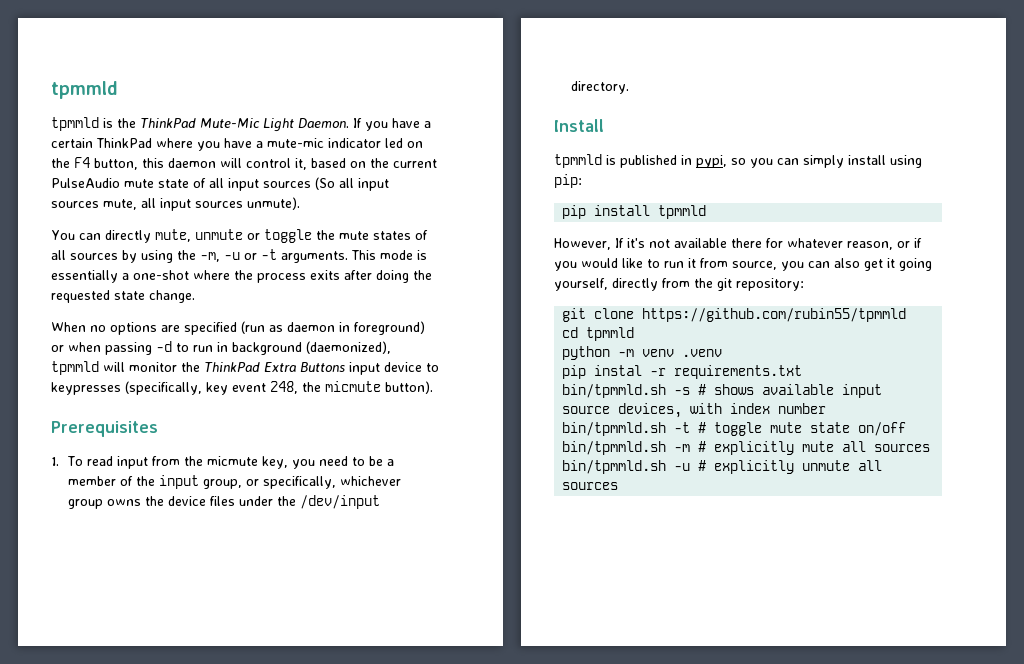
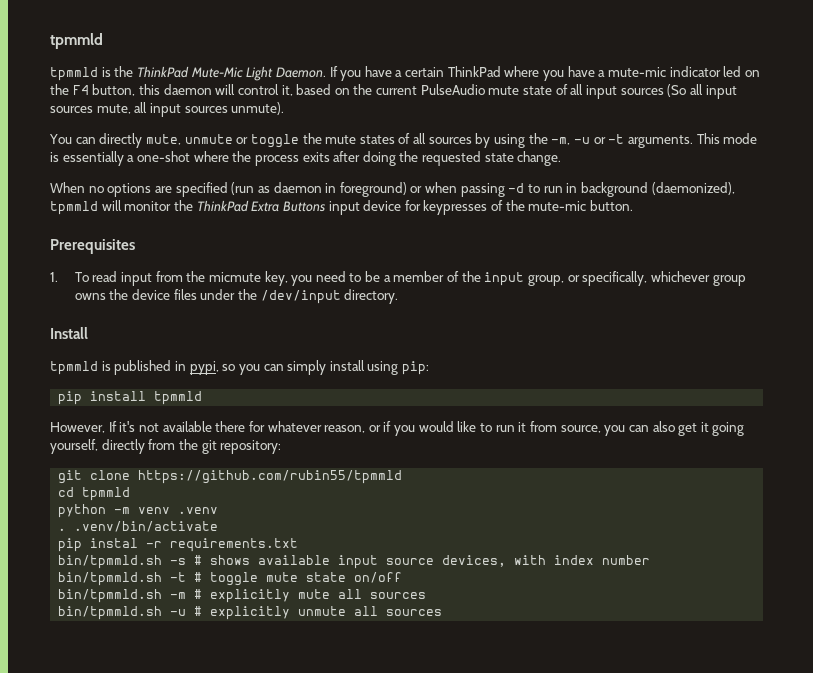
- When no options are specified (run as daemon in foreground) or when passing -d to run in background (daemonized), tpmmld will monitor the ThinkPad Extra Buttons input device to keypresses (specifically, key event 248, the micmute button).
+ When no options are specified (run as daemon in foreground) or when passing -d to run in background (daemonized), tpmmld will monitor the ThinkPad Extra Buttons input device for keypresses of the mute-mic button.
+ . .venv/bin/activate

